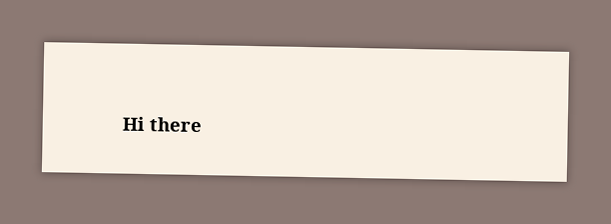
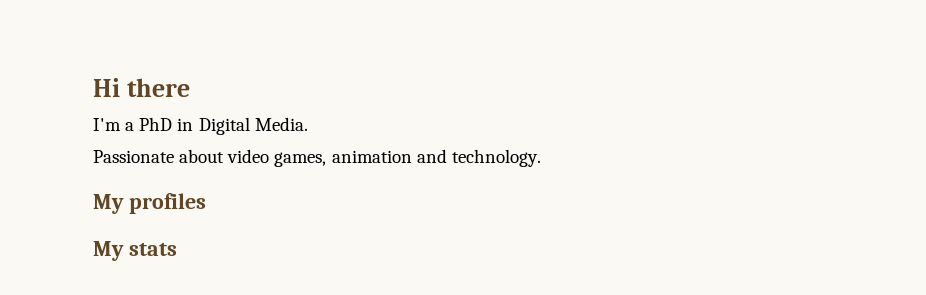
+ I'm a PhD in Digital Media.
+ Passionate about video games, animation and technology.
+ My profiles
+ My stats

